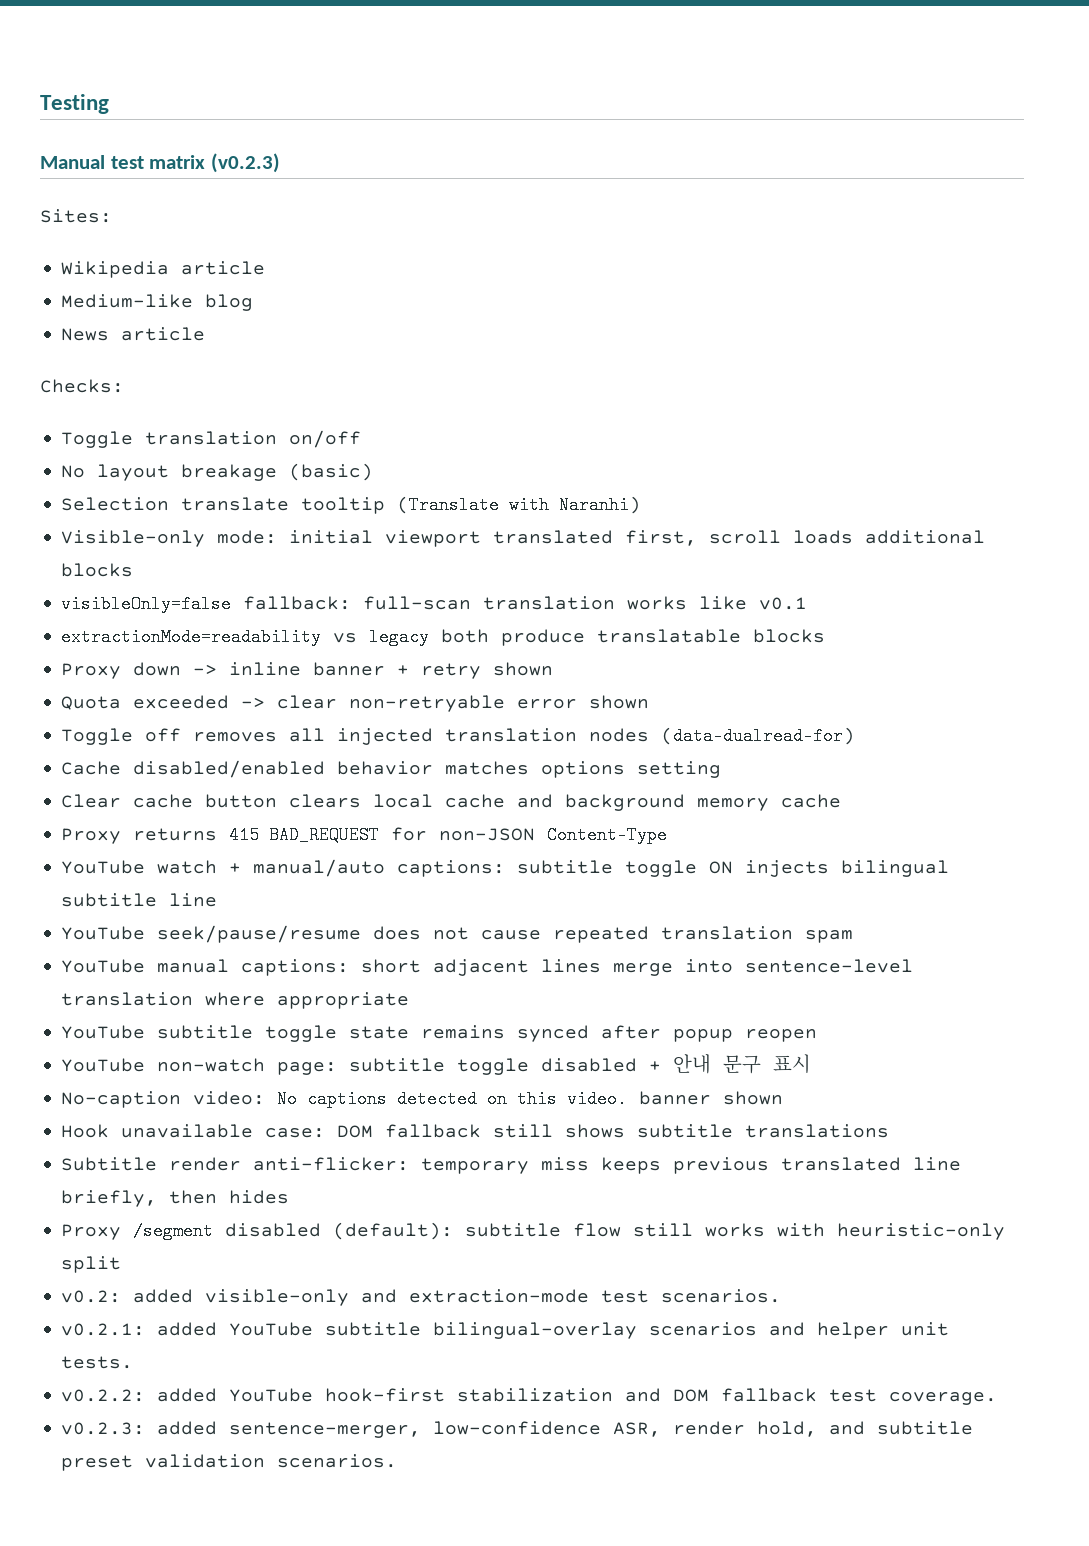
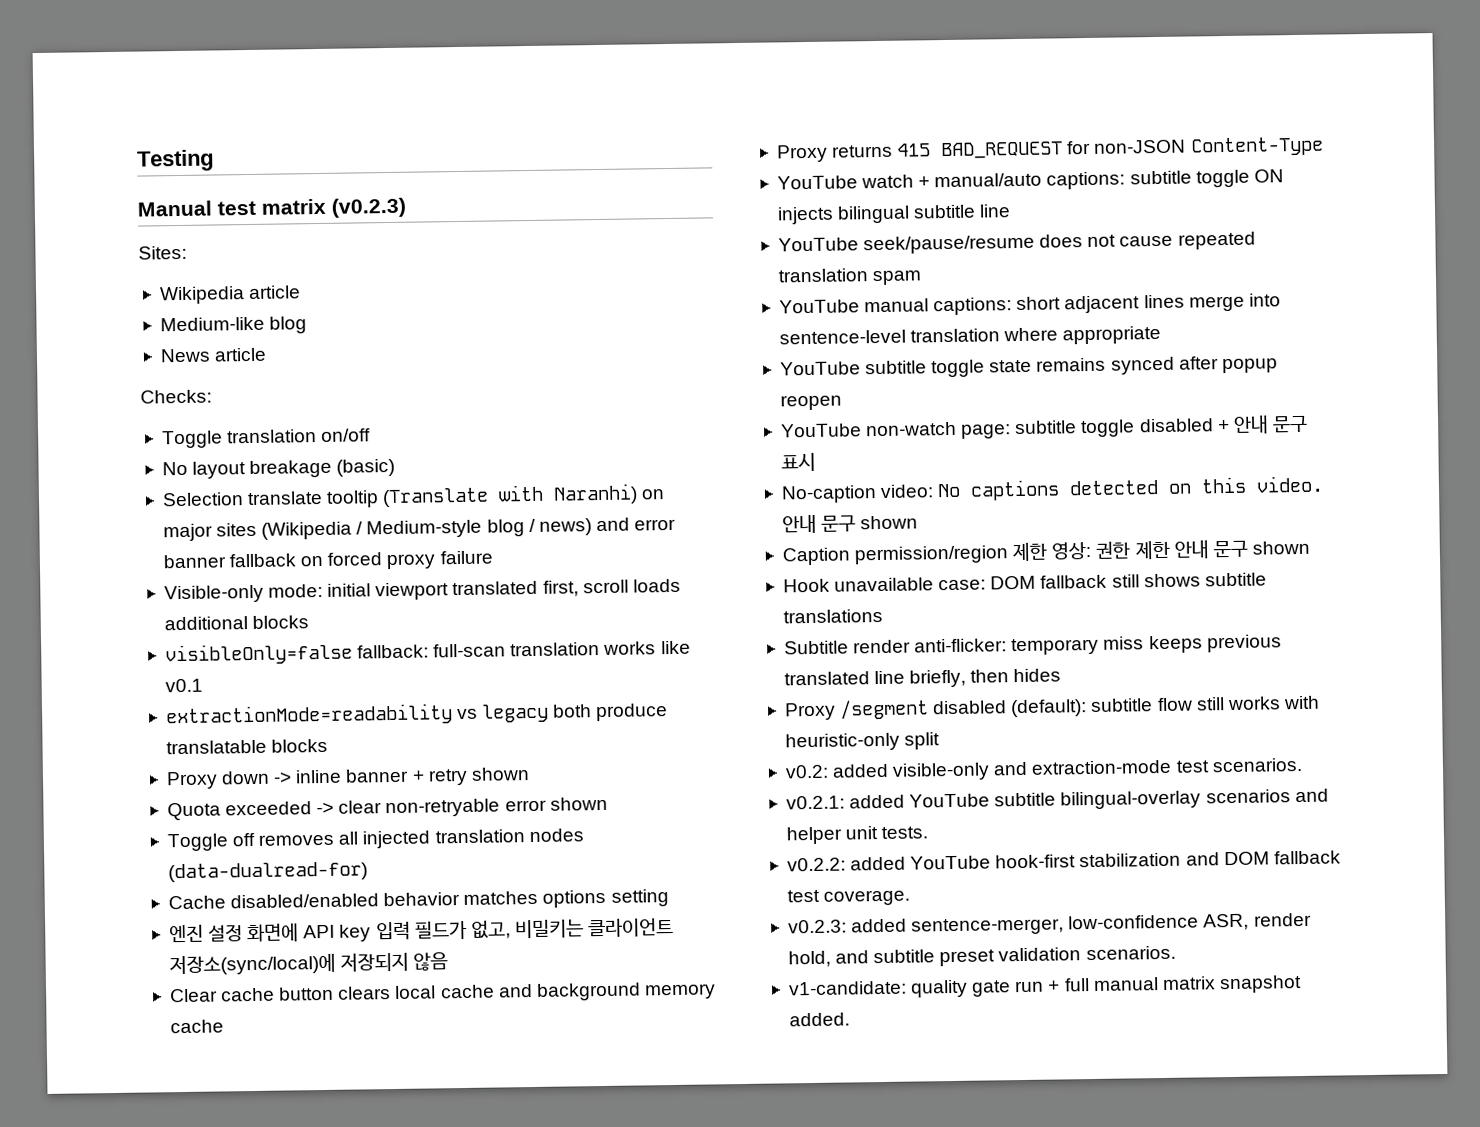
- Selection translate tooltip (Translate with Naranhi)
+ Selection translate tooltip (Translate with Naranhi) on major sites (Wikipedia / Medium-style blog / news) and error banner fallback on forced proxy failure
+ 엔진 설정 화면에 API key 입력 필드가 없고, 비밀키는 클라이언트 저장소(sync/local)에 저장되지 않음
- No-caption video: No captions detected on this video. banner shown
+ No-caption video: No captions detected on this video. 안내 문구 shown
+ Caption permission/region 제한 영상: 권한 제한 안내 문구 shown
+ v1-candidate: quality gate run + full manual matrix snapshot added.

